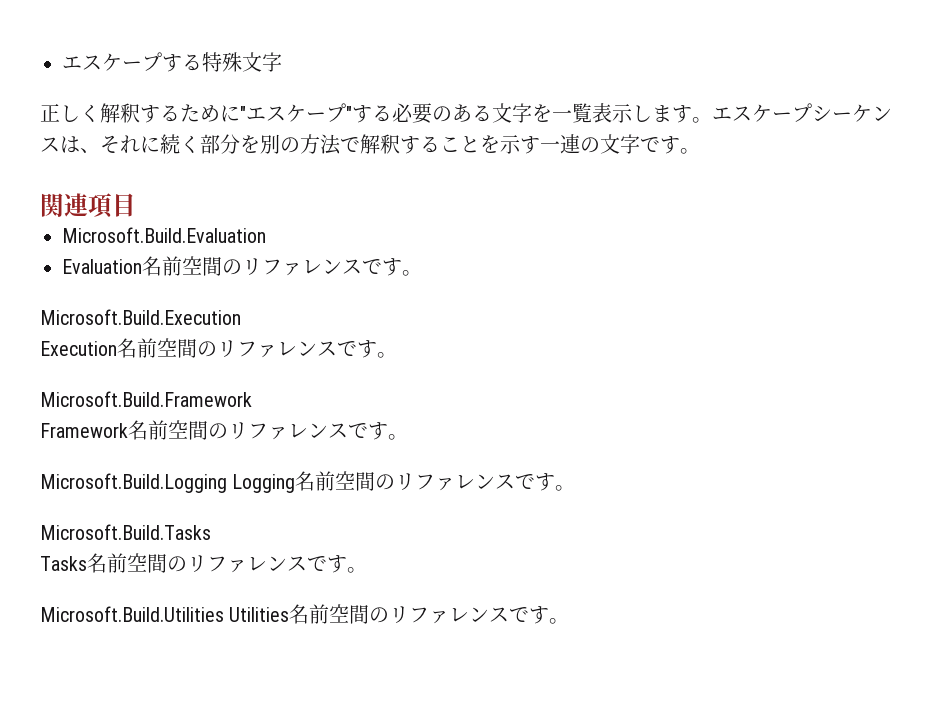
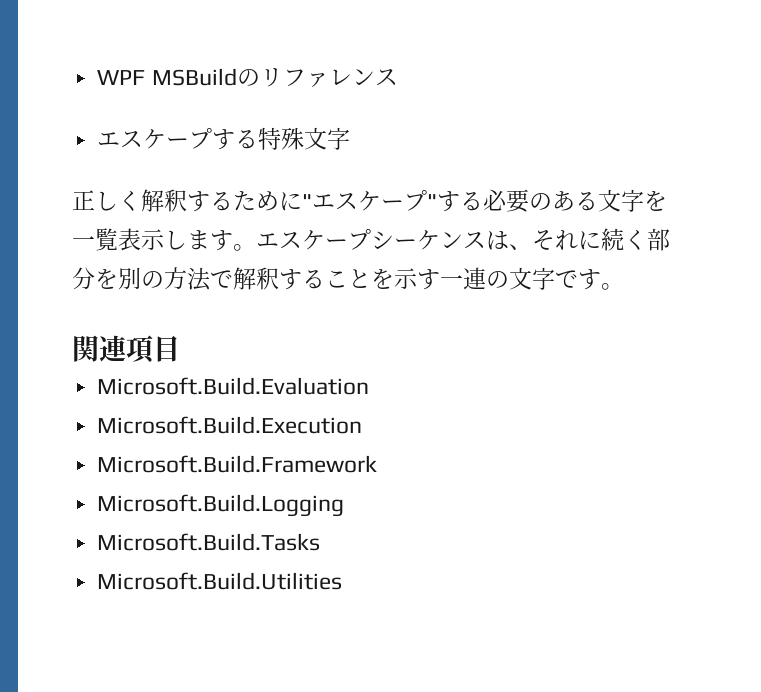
+ WPF MSBuildのリファレンス
- Evaluation名前空間のリファレンスです。
  Microsoft.Build.Execution
- Execution名前空間のリファレンスです。
  Microsoft.Build.Framework
- Framework名前空間のリファレンスです。
- Microsoft.Build.Logging Logging名前空間のリファレンスです。
+ Microsoft.Build.Logging
  Microsoft.Build.Tasks
- Tasks名前空間のリファレンスです。
- Microsoft.Build.Utilities Utilities名前空間のリファレンスです。
+ Microsoft.Build.Utilities

